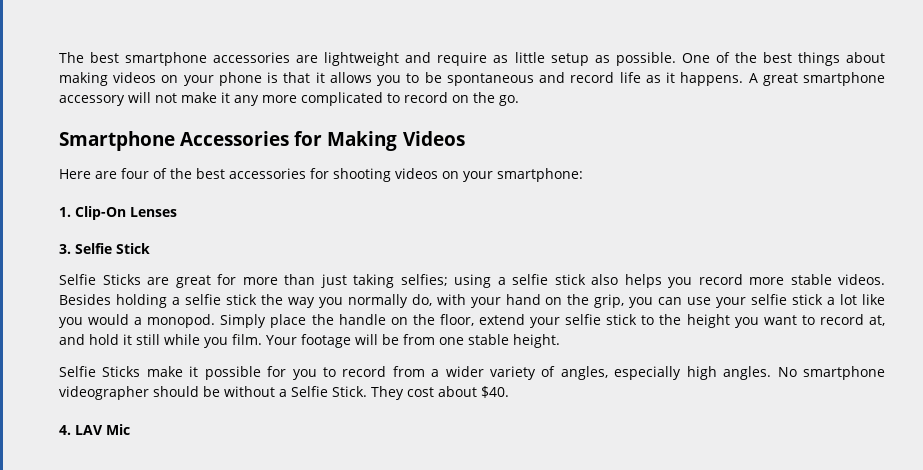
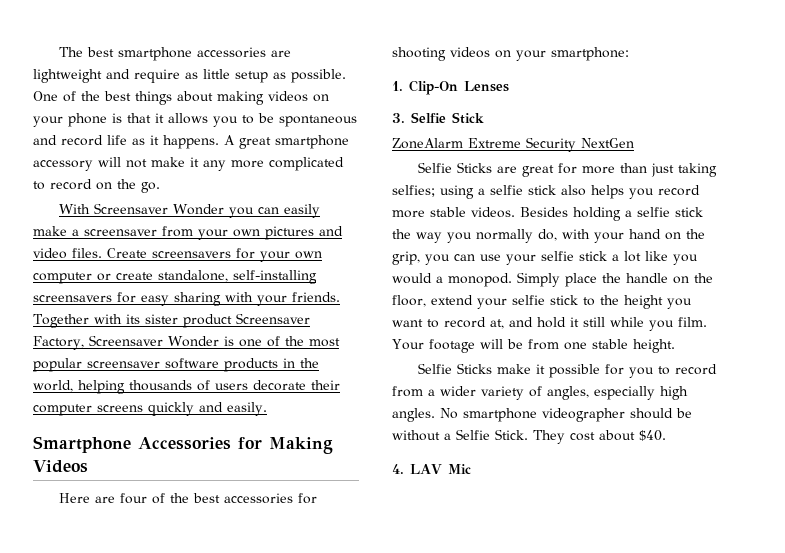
+ With Screensaver Wonder you can easily make a screensaver from your own pictures and video files. Create screensavers for your own computer or create standalone, self-installing screensavers for easy sharing with your friends. Together with its sister product Screensaver Factory, Screensaver Wonder is one of the most popular screensaver software products in the world, helping thousands of users decorate their computer screens quickly and easily.
+ ZoneAlarm Extreme Security NextGen

